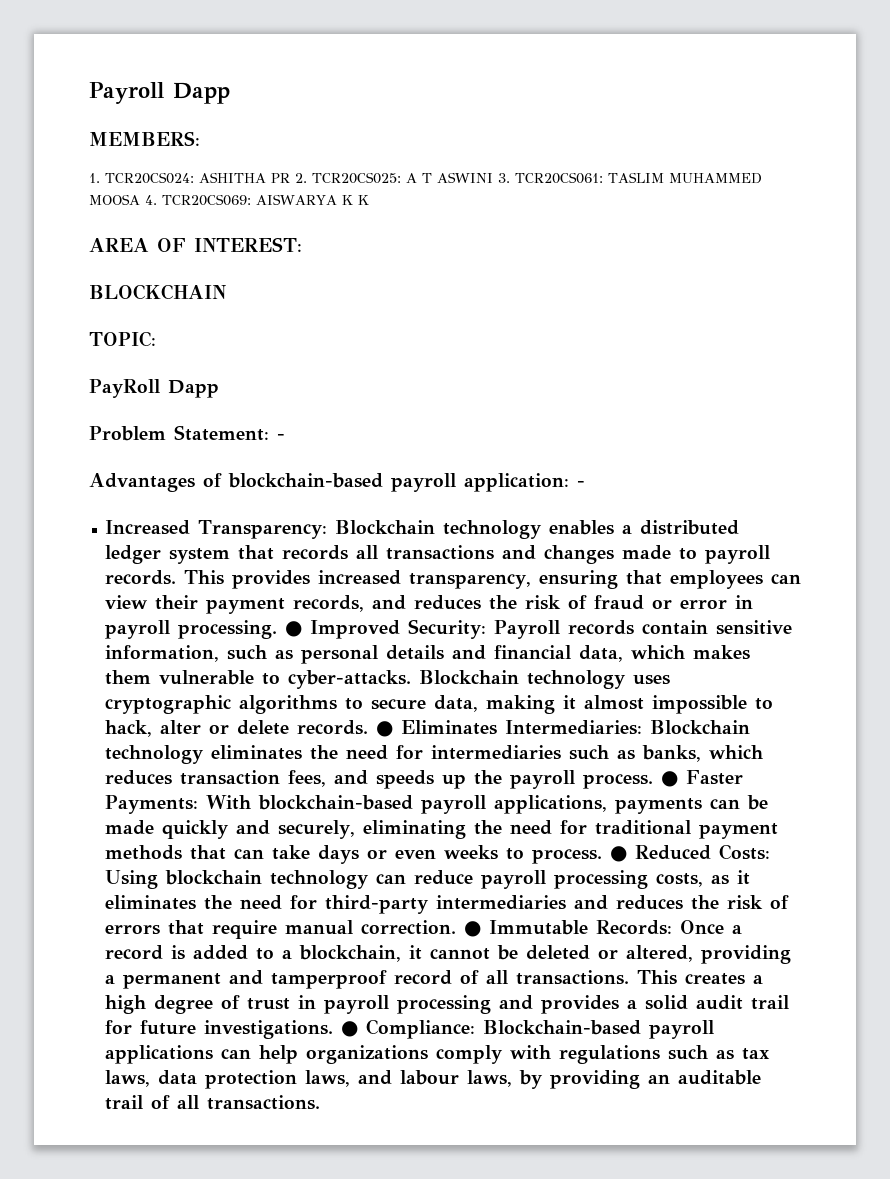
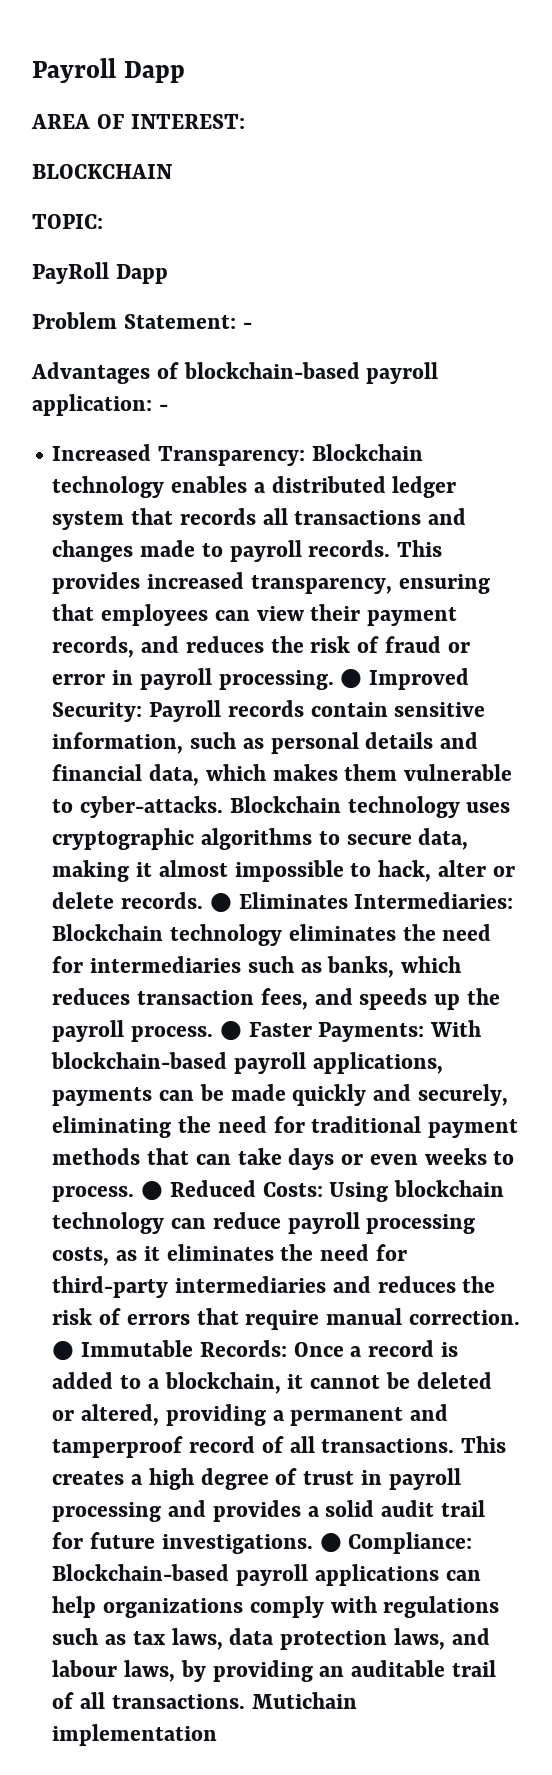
- MEMBERS:
- 1. TCR20CS024: ASHITHA PR 2. TCR20CS025: A T ASWINI 3. TCR20CS061: TASLIM MUHAMMED MOOSA 4. TCR20CS069: AISWARYA K K
+ Mutichain implementation

